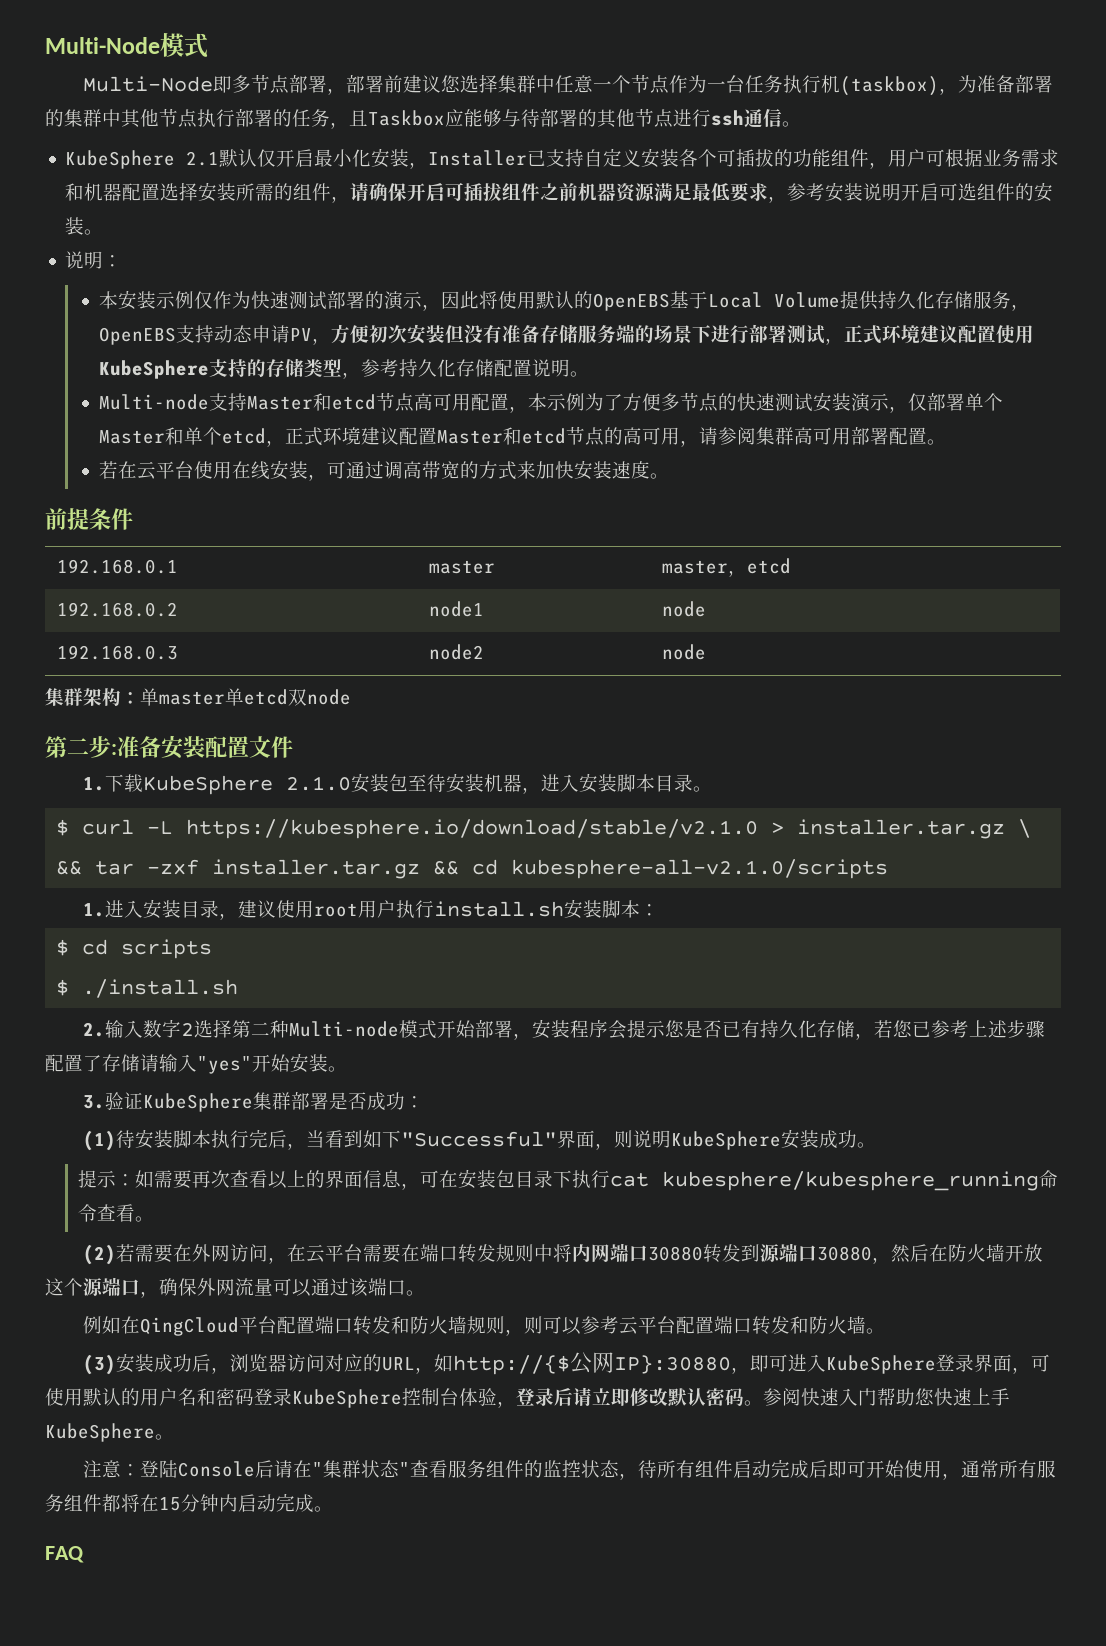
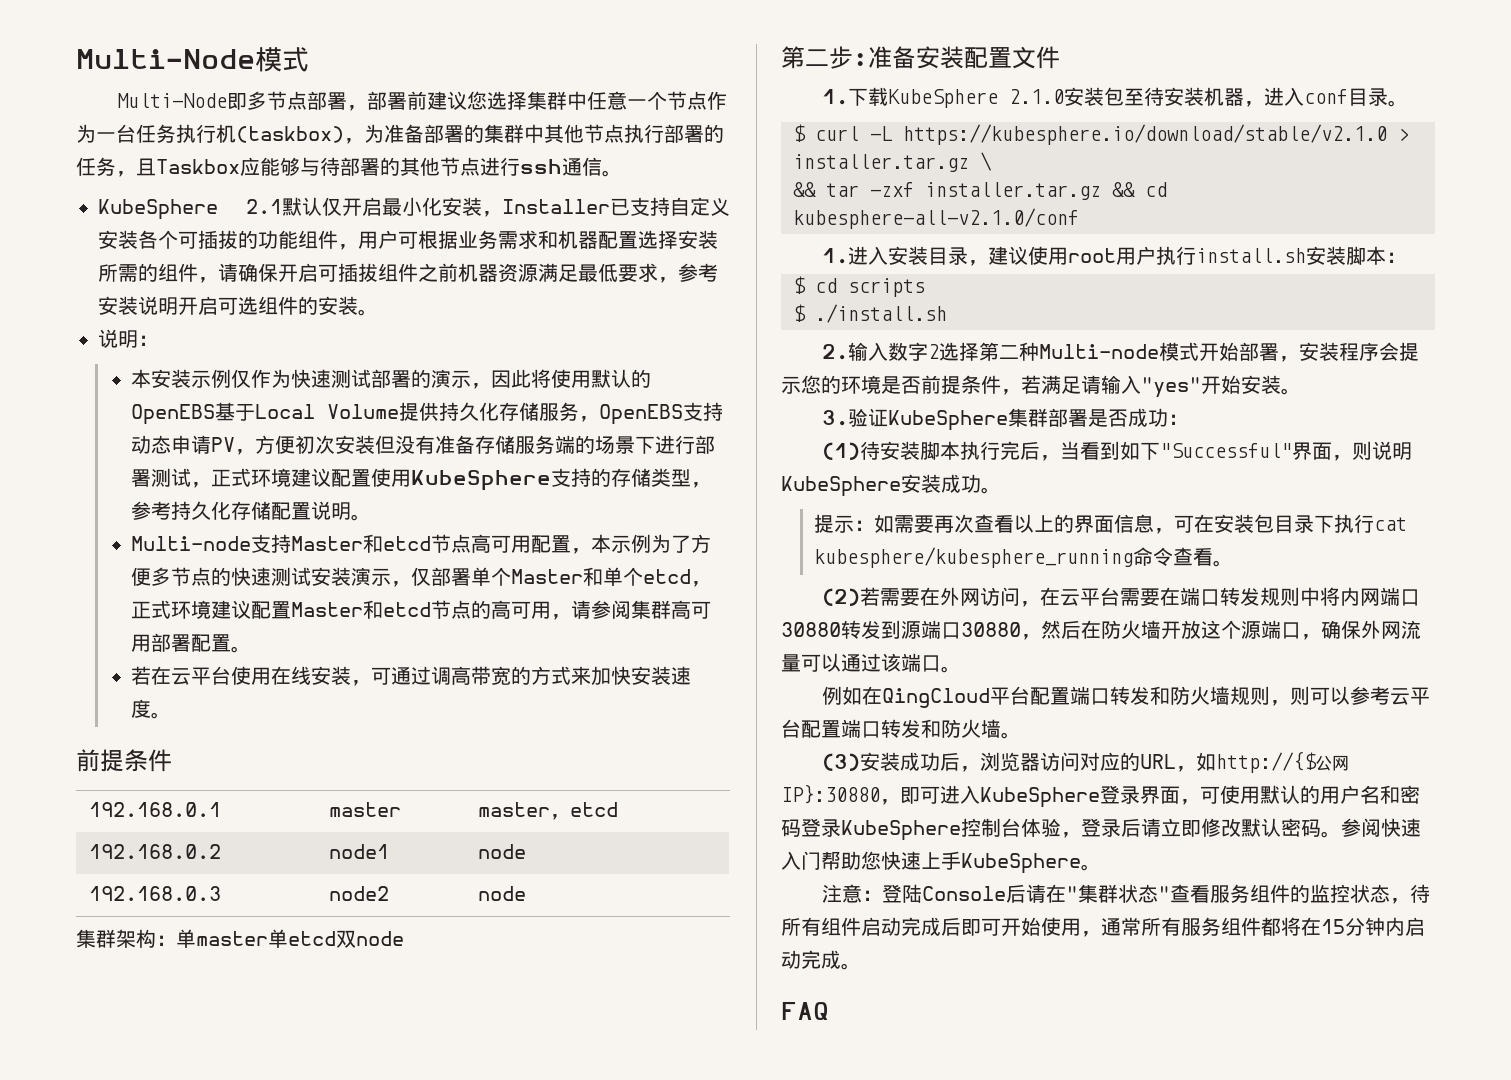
- 1.下载KubeSphere 2.1.0安装包至待安装机器，进入安装脚本目录。
+ 1.下载KubeSphere 2.1.0安装包至待安装机器，进入conf目录。
- && tar -zxf installer.tar.gz && cd kubesphere-all-v2.1.0/scripts
+ && tar -zxf installer.tar.gz && cd kubesphere-all-v2.1.0/conf
- 2.输入数字2选择第二种Multi-node模式开始部署，安装程序会提示您是否已有持久化存储，若您已参考上述步骤配置了存储请输入"yes"开始安装。
+ 2.输入数字2选择第二种Multi-node模式开始部署，安装程序会提示您的环境是否前提条件，若满足请输入"yes"开始安装。

